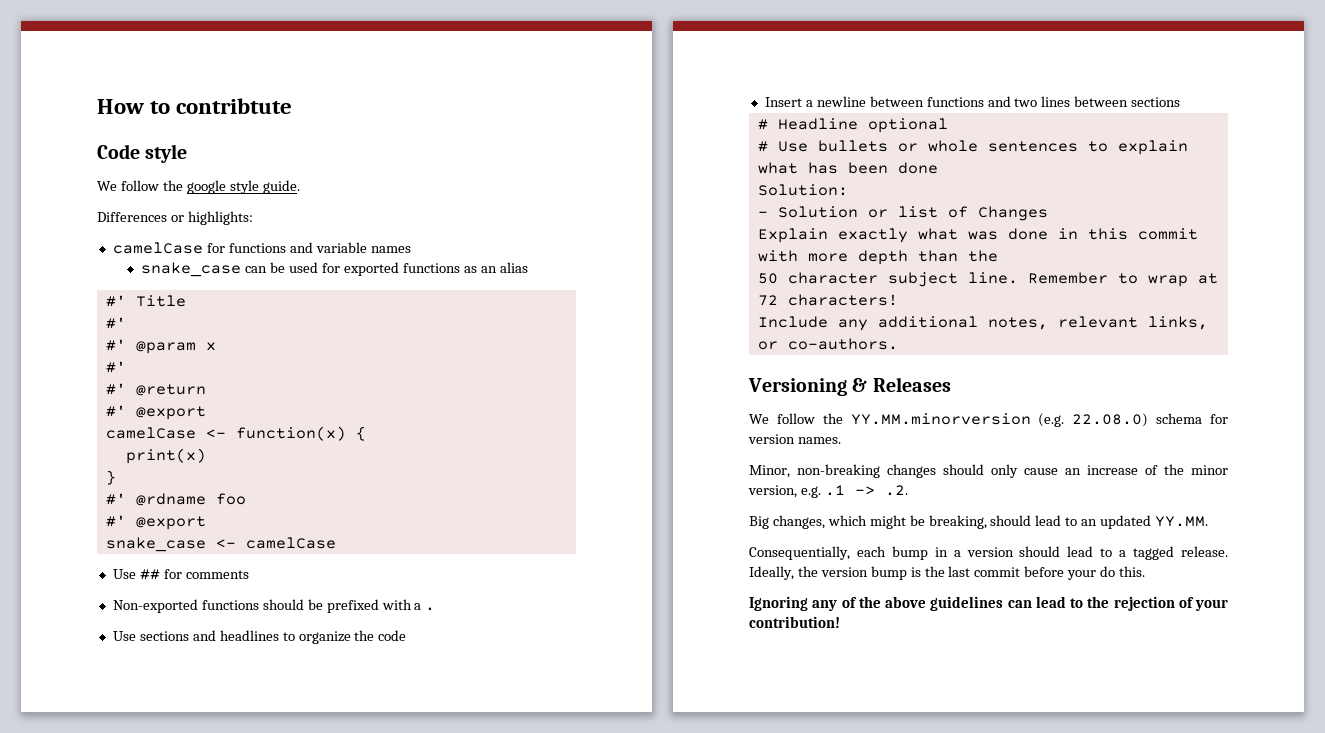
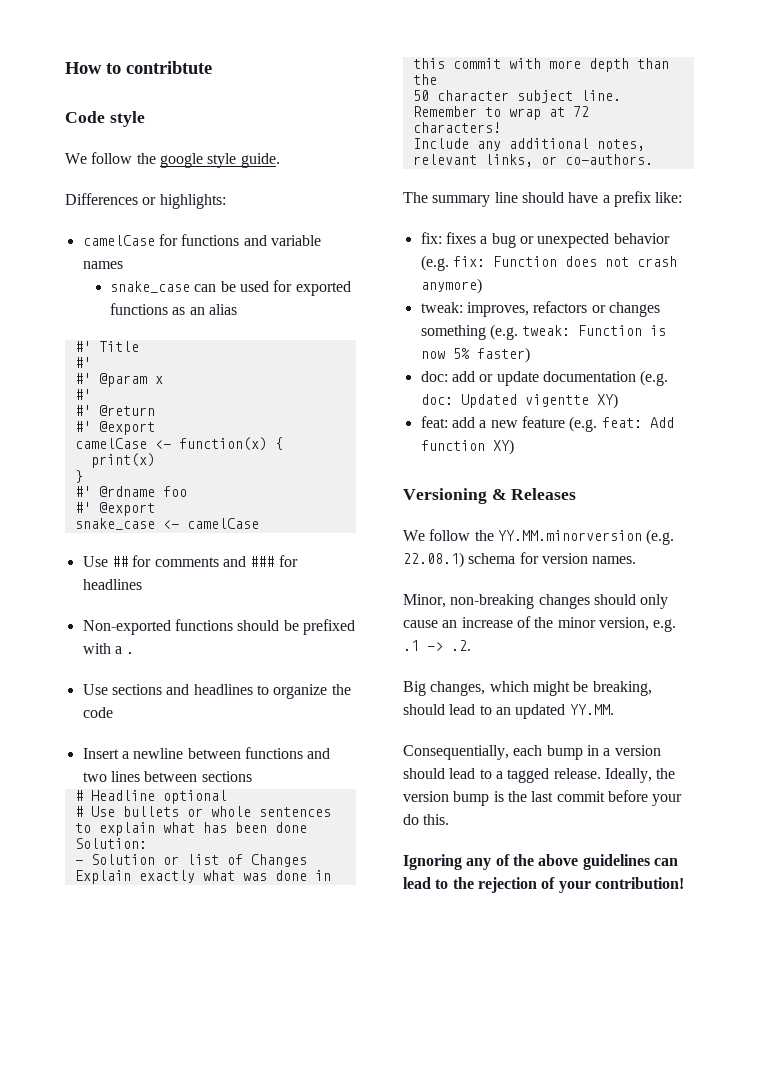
- Use ## for comments
+ Use ## for comments and ### for headlines
+ The summary line should have a prefix like:
+ fix: fixes a bug or unexpected behavior (e.g. fix: Function does not crash anymore)
+ tweak: improves, refactors or changes something (e.g. tweak: Function is now 5% faster)
+ doc: add or update documentation (e.g. doc: Updated vigentte XY)
+ feat: add a new feature (e.g. feat: Add function XY)
- We follow the YY.MM.minorversion (e.g. 22.08.0) schema for version names.
+ We follow the YY.MM.minorversion (e.g. 22.08.1) schema for version names.

